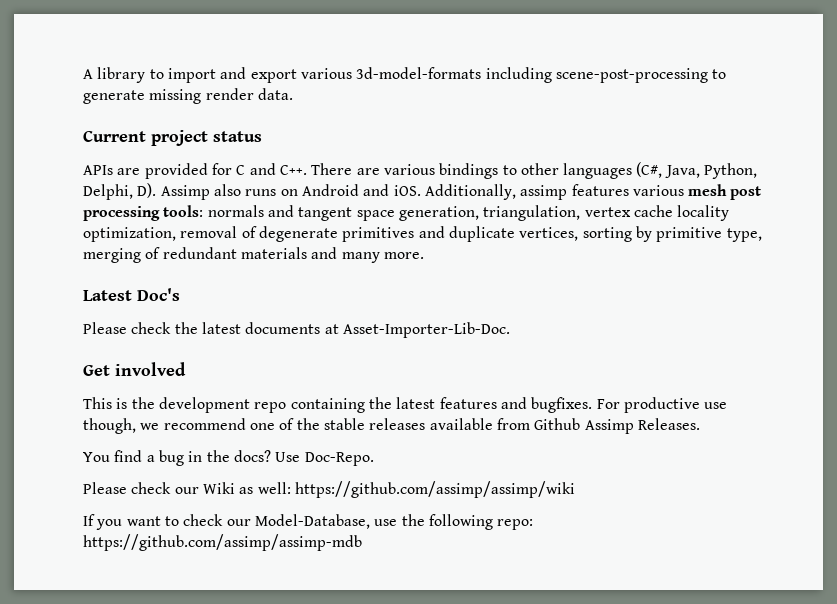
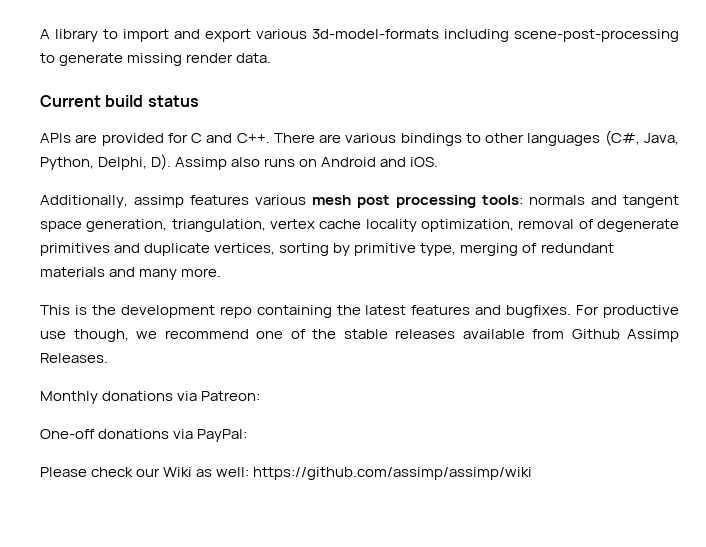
- Current project status
+ Current build status
- APIs are provided for C and C++. There are various bindings to other languages (C#, Java, Python, Delphi, D). Assimp also runs on Android and iOS. Additionally, assimp features various mesh post processing tools:
+ APIs are provided for C and C++. There are various bindings to other languages (C#, Java, Python, Delphi, D). Assimp also runs on Android and iOS.
+ Additionally, assimp features various mesh post processing tools:
- Latest Doc's
- Please check the latest documents at Asset-Importer-Lib-Doc.
- Get involved
- You find a bug in the docs? Use Doc-Repo.
+ Monthly donations via Patreon:
+ One-off donations via PayPal:
- If you want to check our Model-Database, use the following repo: https://github.com/assimp/assimp-mdb

